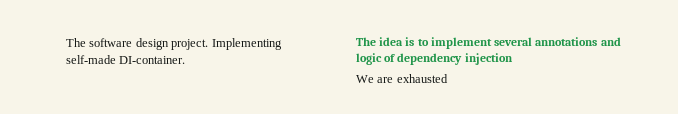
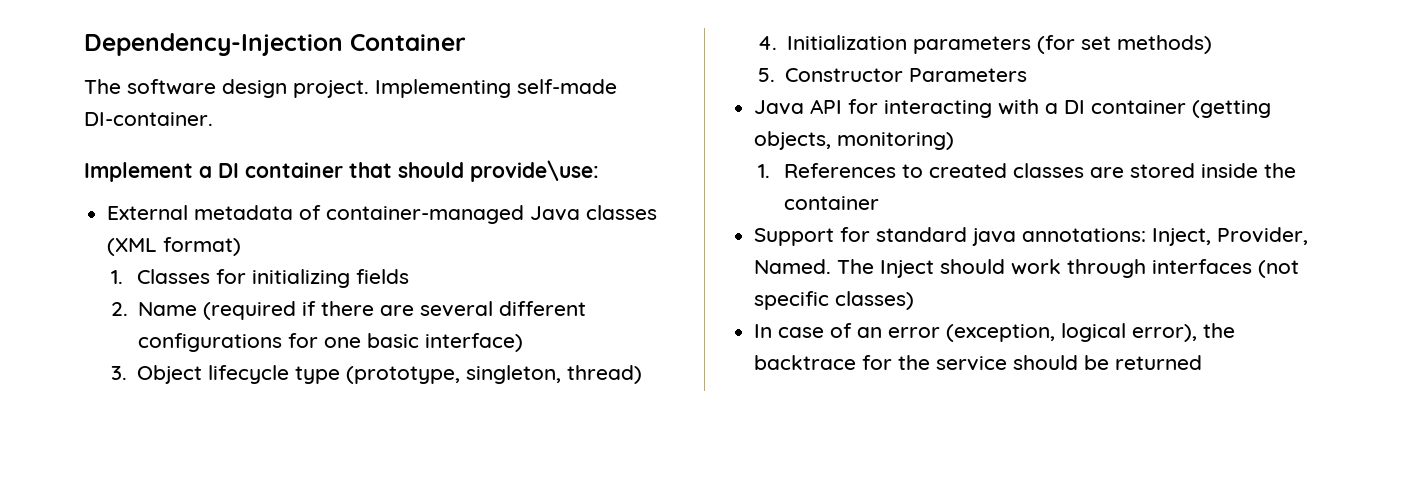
+ Dependency-Injection Container
- The idea is to implement several annotations and logic of dependency injection
- We are exhausted
+ Implement a DI container that should provide\use:
+ External metadata of container-managed Java classes (XML format)
+ 1. Classes for initializing fields
+ 2. Name (required if there are several different configurations for one basic interface)
+ 3. Object lifecycle type (prototype, singleton, thread)
+ 4. Initialization parameters (for set methods)
+ 5. Constructor Parameters
+ Java API for interacting with a DI container (getting objects, monitoring)
+ 1. References to created classes are stored inside the container
+ Support for standard java annotations: Inject, Provider, Named. The Inject should work through interfaces (not specific classes)
+ In case of an error (exception, logical error), the backtrace for the service should be returned

